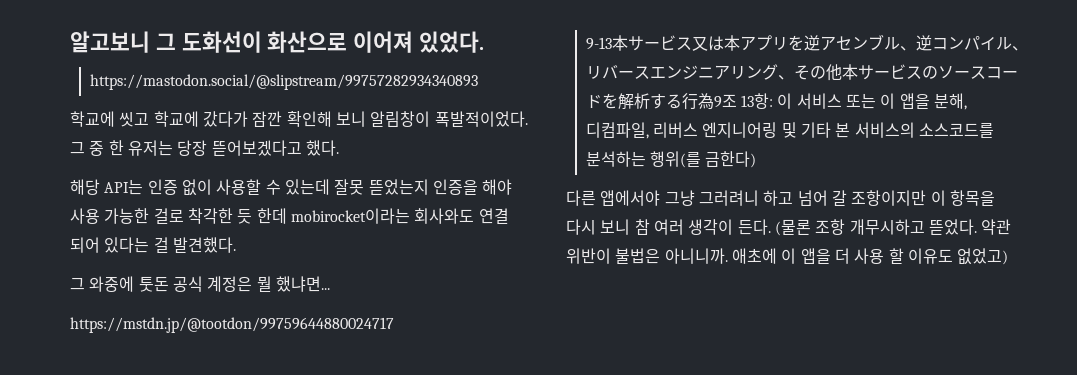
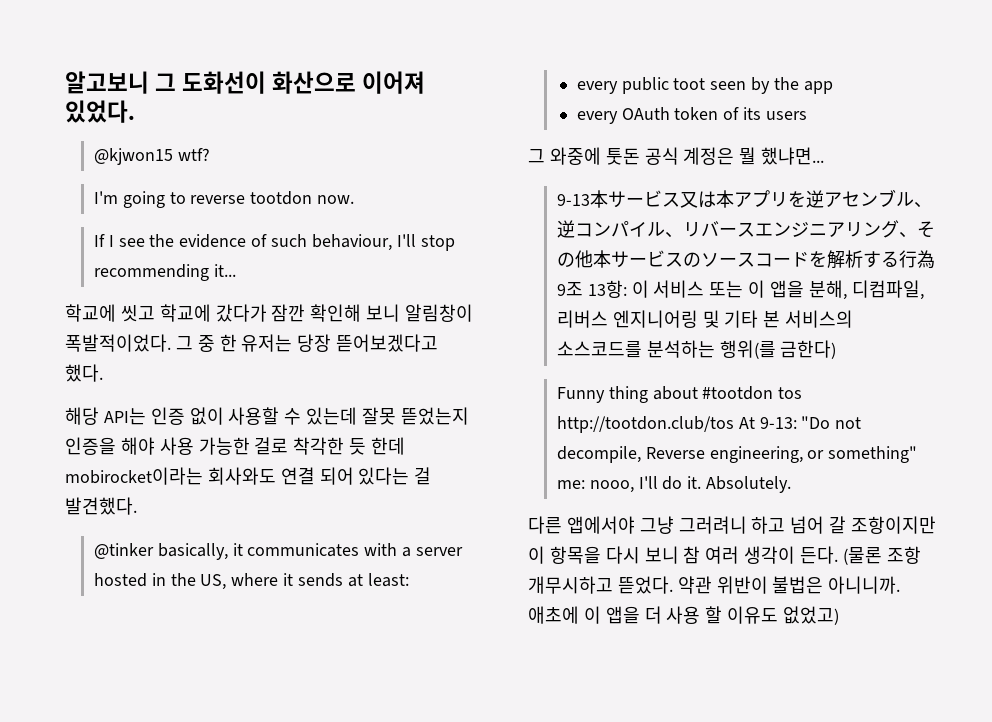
- https://mastodon.social/@slipstream/99757282934340893
+ @kjwon15 wtf?
+ I'm going to reverse tootdon now.
+ If I see the evidence of such behaviour, I'll stop recommending it...
+ @tinker basically, it communicates with a server hosted in the US, where it sends at least:
+ every public toot seen by the app
+ every OAuth token of its users
- https://mstdn.jp/@tootdon/99759644880024717
+ Funny thing about #tootdon tos http://tootdon.club/tos At 9-13: "Do not decompile, Reverse engineering, or something" me: nooo, I'll do it. Absolutely.

